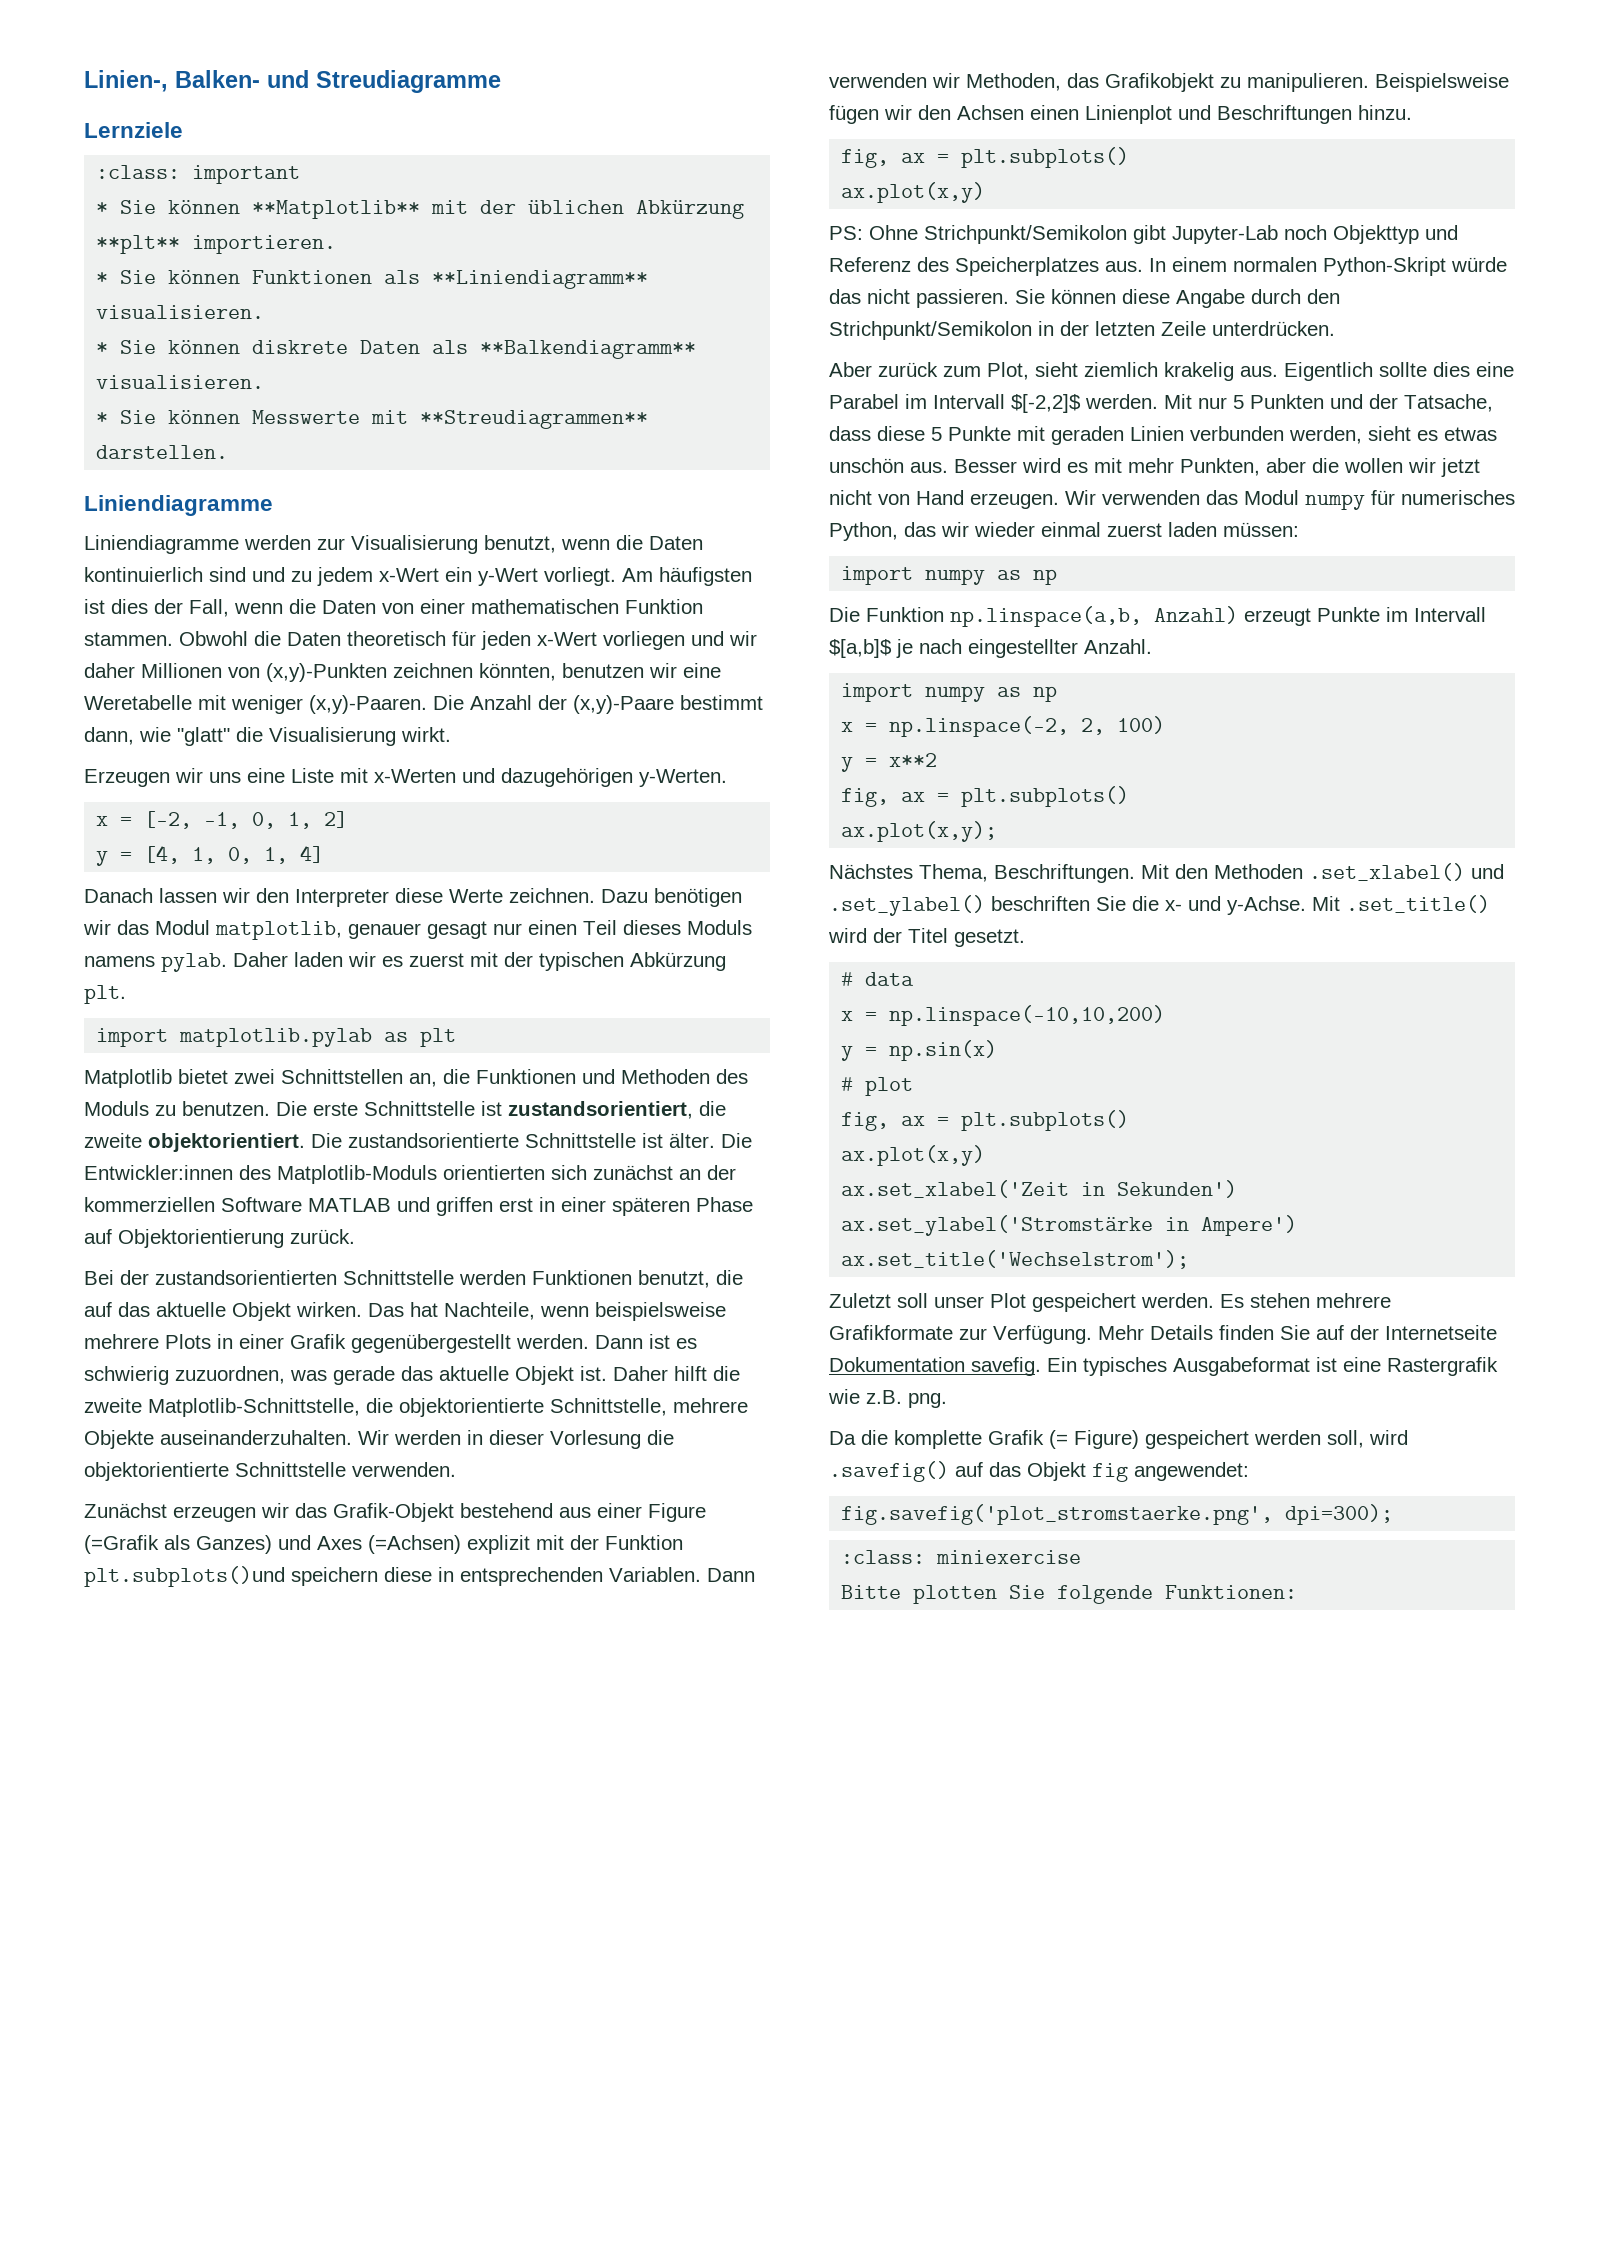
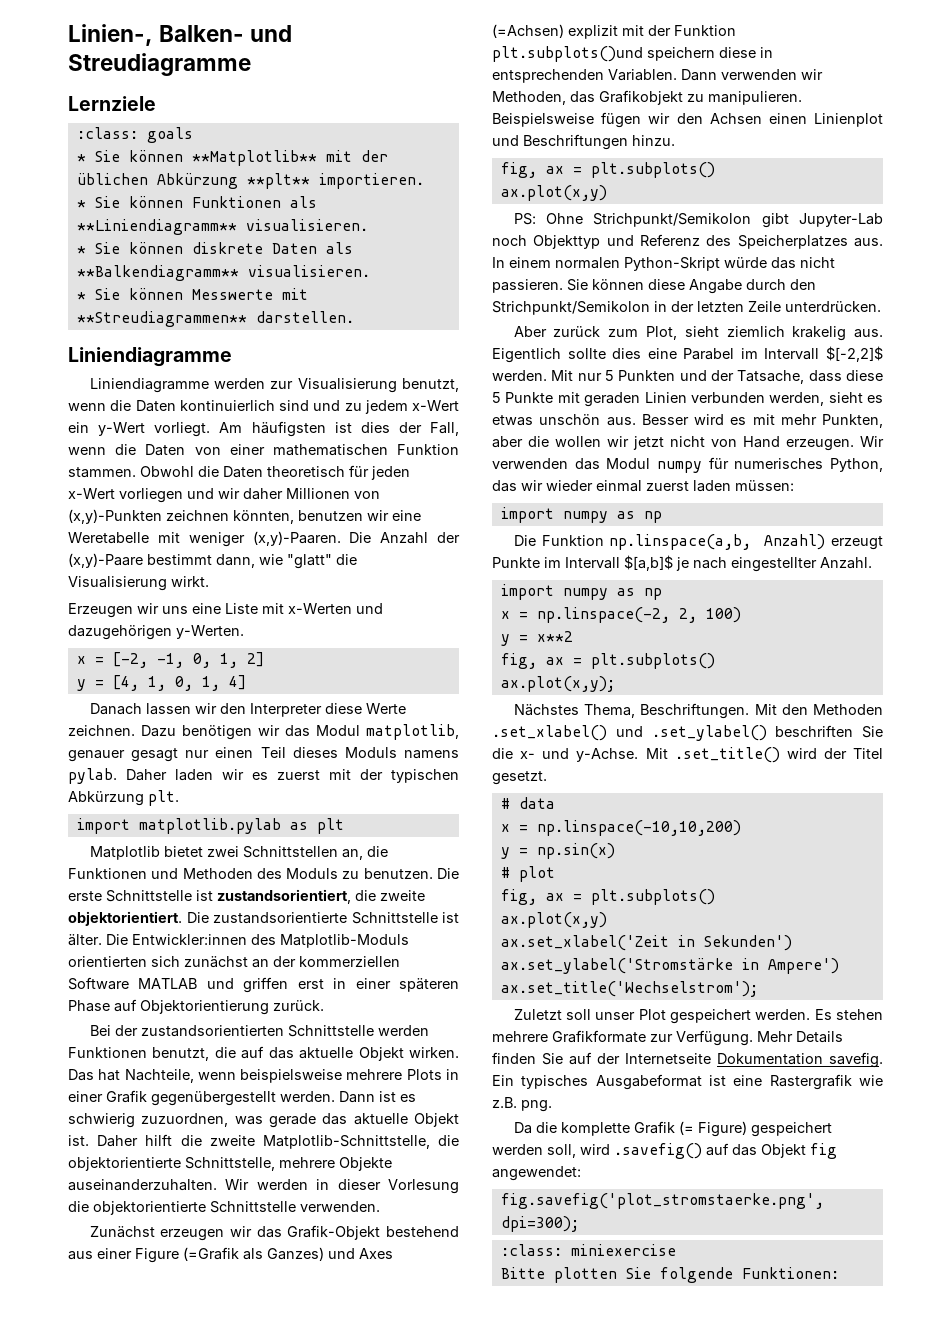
- :class: important
+ :class: goals

